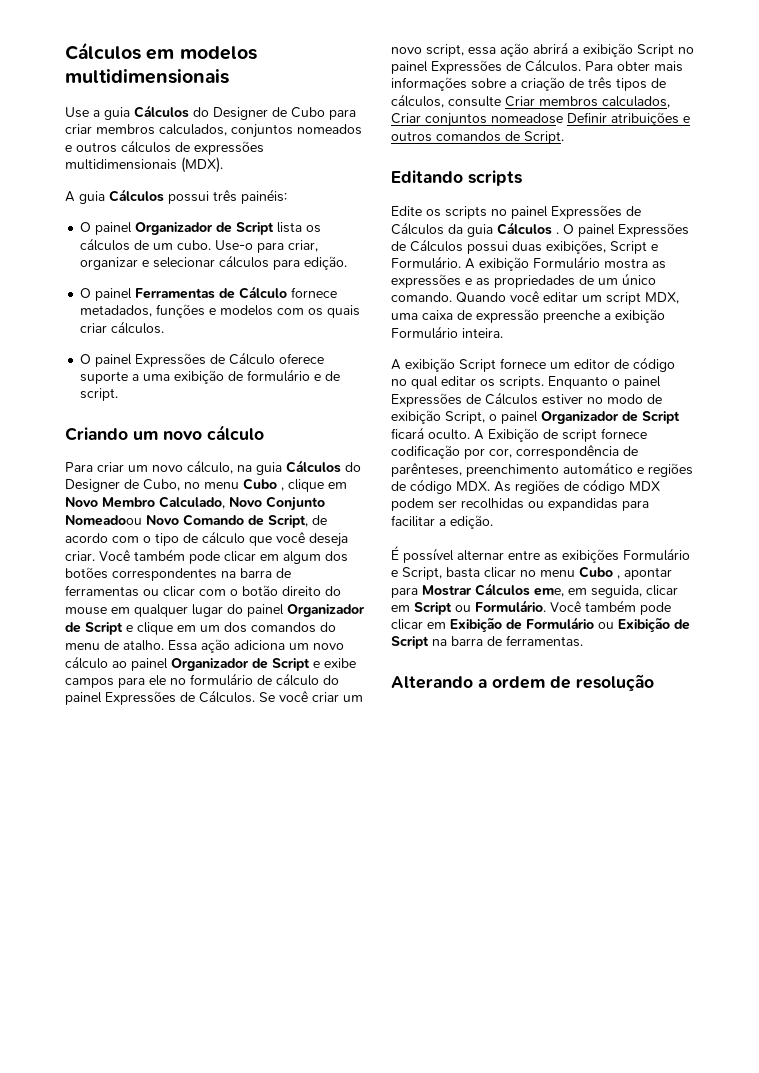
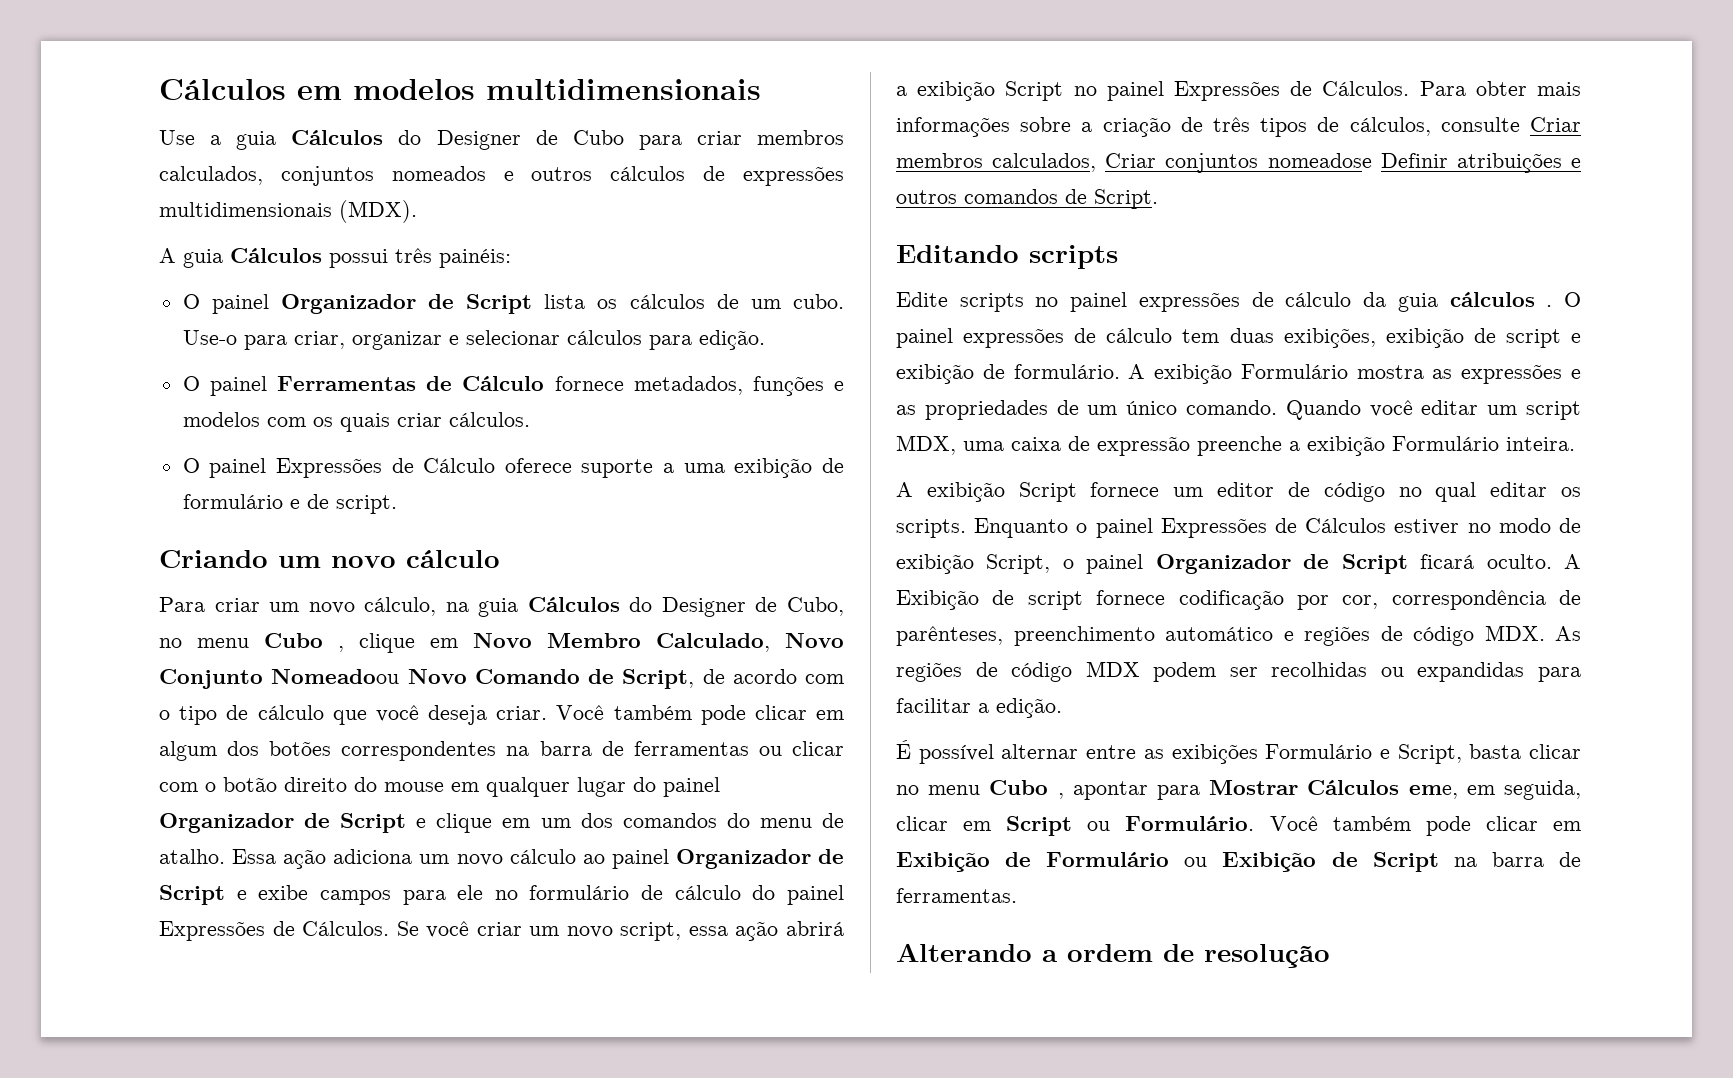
- Edite os scripts no painel Expressões de Cálculos da guia Cálculos .
+ Edite scripts no painel expressões de cálculo da guia cálculos .
- O painel Expressões de Cálculos possui duas exibições, Script e Formulário.
+ O painel expressões de cálculo tem duas exibições, exibição de script e exibição de formulário.

